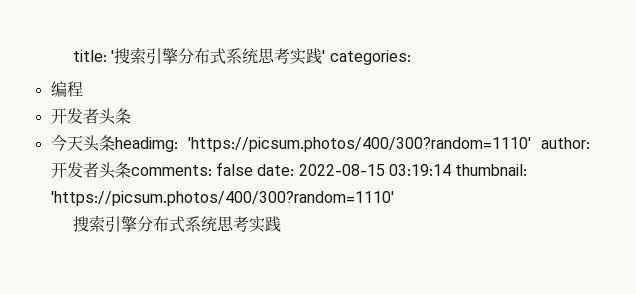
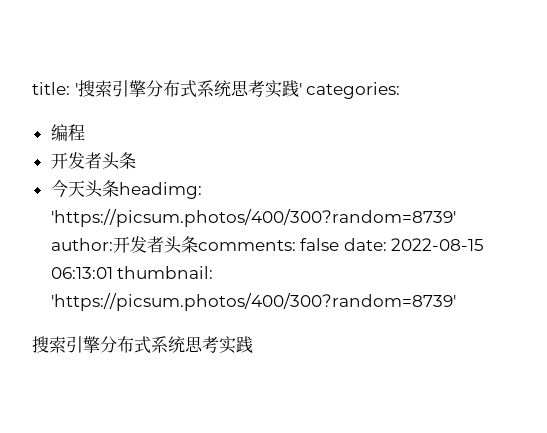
- 今天头条headimg: 'https://picsum.photos/400/300?random=1110' author:开发者头条comments: false date: 2022-08-15 03:19:14 thumbnail: 'https://picsum.photos/400/300?random=1110'
+ 今天头条headimg: 'https://picsum.photos/400/300?random=8739' author:开发者头条comments: false date: 2022-08-15 06:13:01 thumbnail: 'https://picsum.photos/400/300?random=8739'

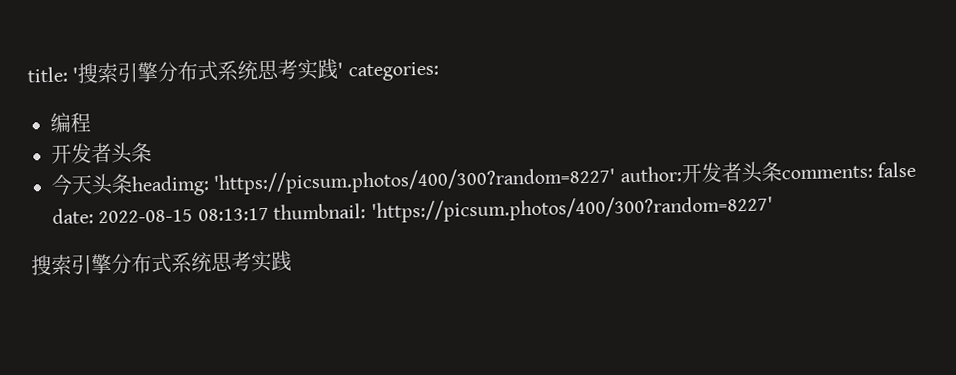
- 今天头条headimg: 'https://picsum.photos/400/300?random=8739' author:开发者头条comments: false date: 2022-08-15 06:13:01 thumbnail: 'https://picsum.photos/400/300?random=8739'
+ 今天头条headimg: 'https://picsum.photos/400/300?random=8227' author:开发者头条comments: false date: 2022-08-15 08:13:17 thumbnail: 'https://picsum.photos/400/300?random=8227'

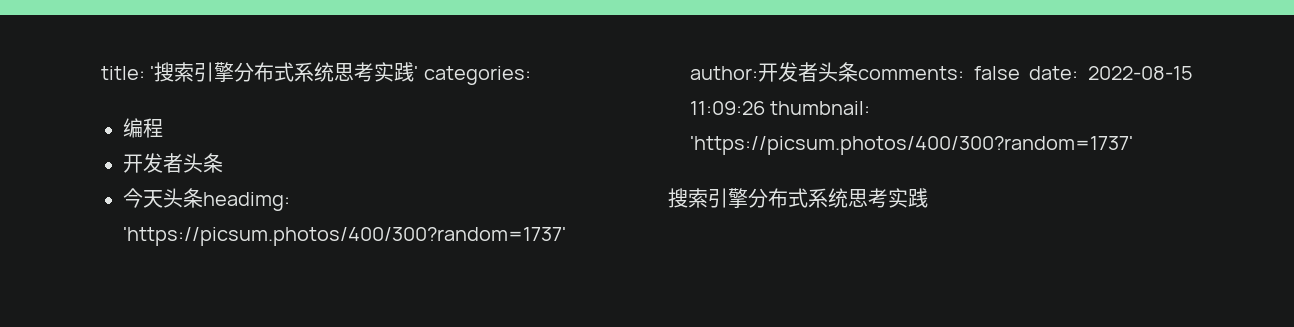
- 今天头条headimg: 'https://picsum.photos/400/300?random=8227' author:开发者头条comments: false date: 2022-08-15 08:13:17 thumbnail: 'https://picsum.photos/400/300?random=8227'
+ 今天头条headimg: 'https://picsum.photos/400/300?random=1737' author:开发者头条comments: false date: 2022-08-15 11:09:26 thumbnail: 'https://picsum.photos/400/300?random=1737'

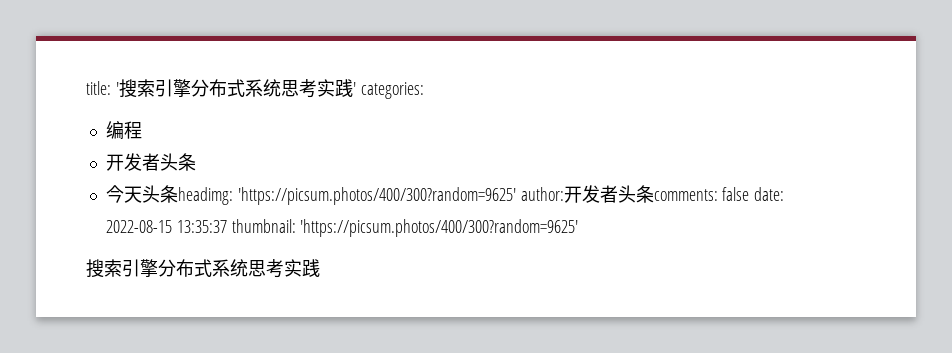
- 今天头条headimg: 'https://picsum.photos/400/300?random=1737' author:开发者头条comments: false date: 2022-08-15 11:09:26 thumbnail: 'https://picsum.photos/400/300?random=1737'
+ 今天头条headimg: 'https://picsum.photos/400/300?random=9625' author:开发者头条comments: false date: 2022-08-15 13:35:37 thumbnail: 'https://picsum.photos/400/300?random=9625'

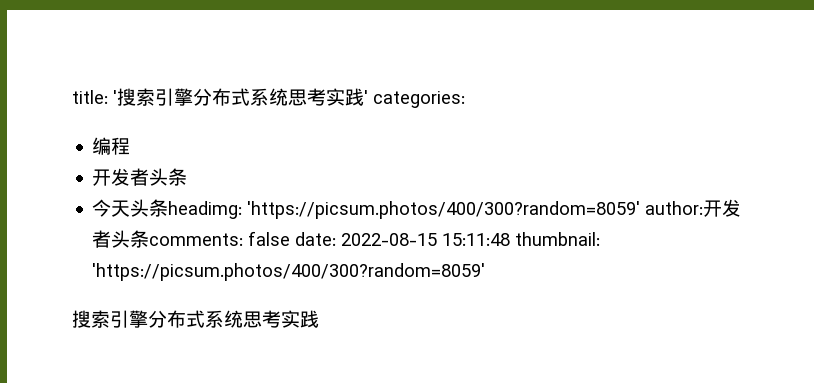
- 今天头条headimg: 'https://picsum.photos/400/300?random=9625' author:开发者头条comments: false date: 2022-08-15 13:35:37 thumbnail: 'https://picsum.photos/400/300?random=9625'
+ 今天头条headimg: 'https://picsum.photos/400/300?random=8059' author:开发者头条comments: false date: 2022-08-15 15:11:48 thumbnail: 'https://picsum.photos/400/300?random=8059'

